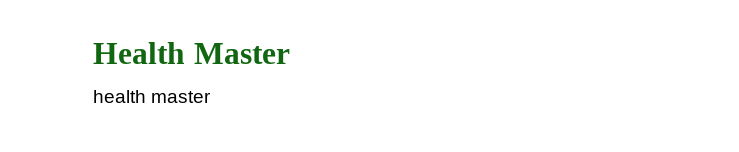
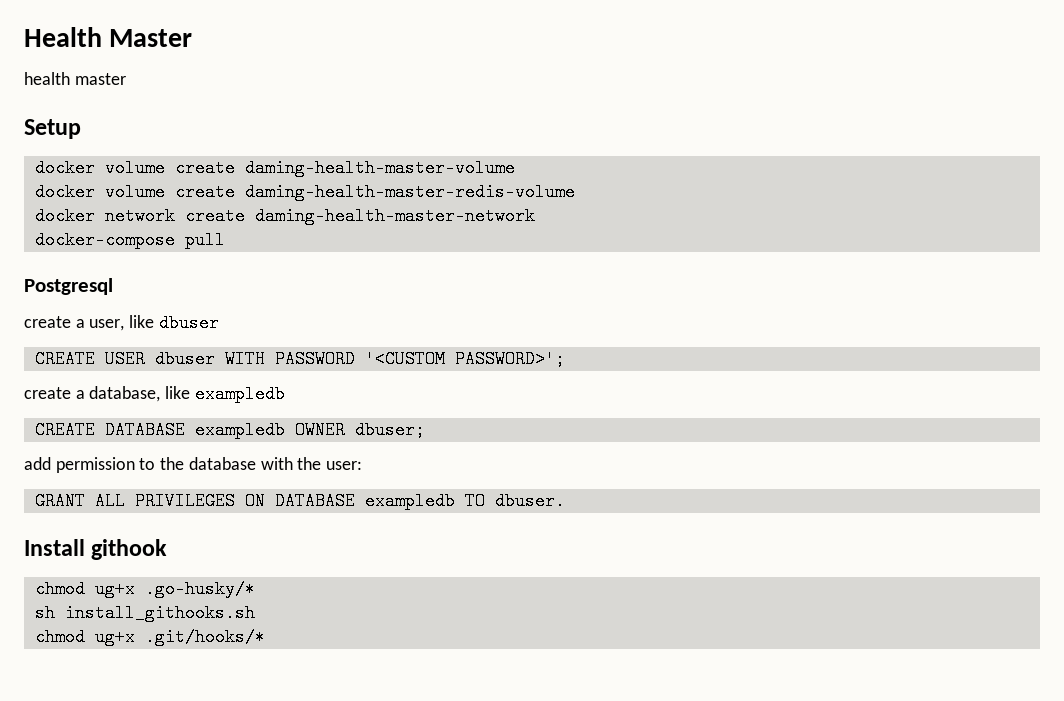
+ Setup
+ docker volume create daming-health-master-volume
+ docker volume create daming-health-master-redis-volume
+ docker network create daming-health-master-network
+ docker-compose pull
+ Postgresql
+ create a user, like dbuser
+ CREATE USER dbuser WITH PASSWORD '<CUSTOM PASSWORD>';
+ create a database, like exampledb
+ CREATE DATABASE exampledb OWNER dbuser;
+ add permission to the database with the user:
+ GRANT ALL PRIVILEGES ON DATABASE exampledb TO dbuser.
+ Install githook
+ chmod ug+x .go-husky/*
+ sh install_githooks.sh
+ chmod ug+x .git/hooks/*

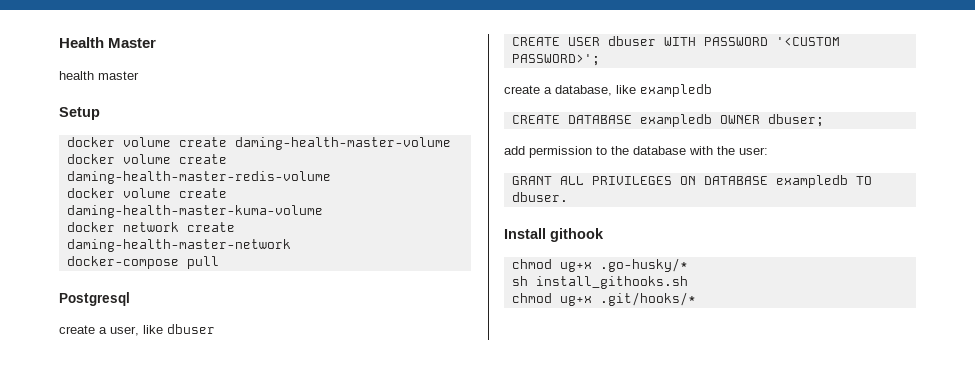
+ docker volume create daming-health-master-kuma-volume

